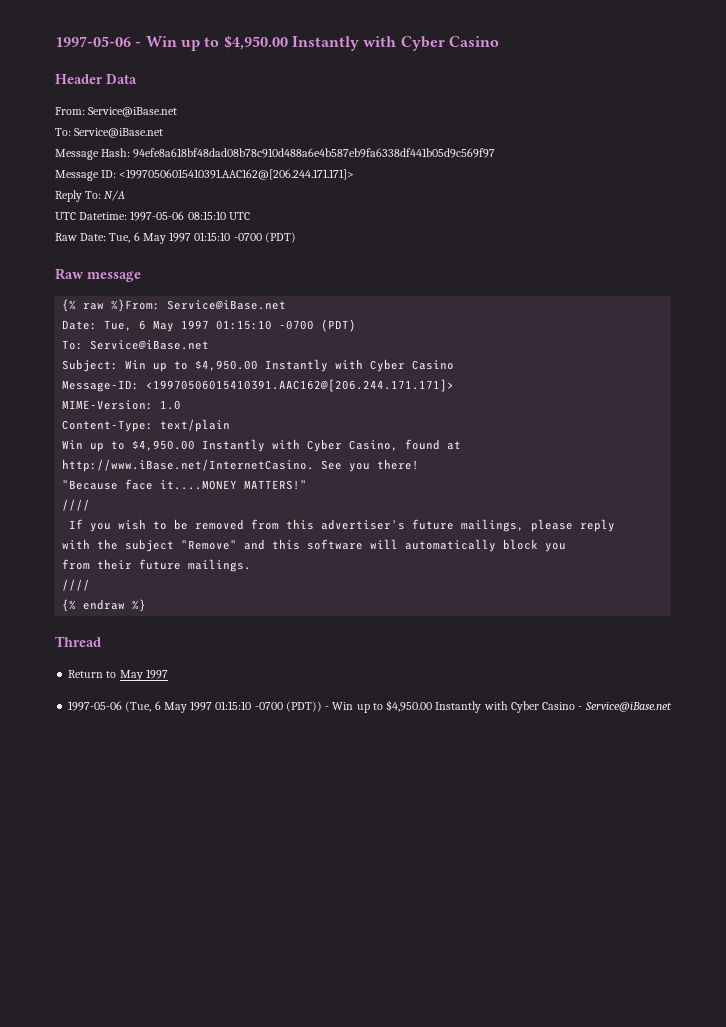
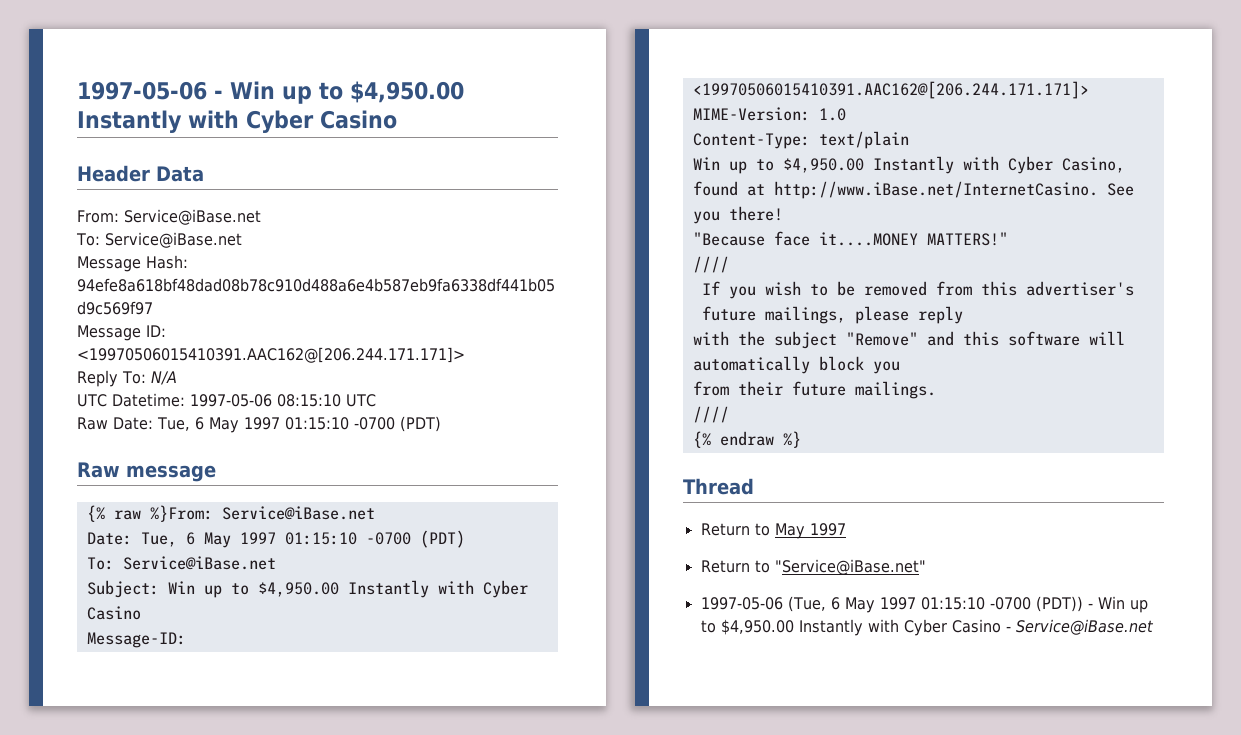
+ Return to "Service@iBase.net"

